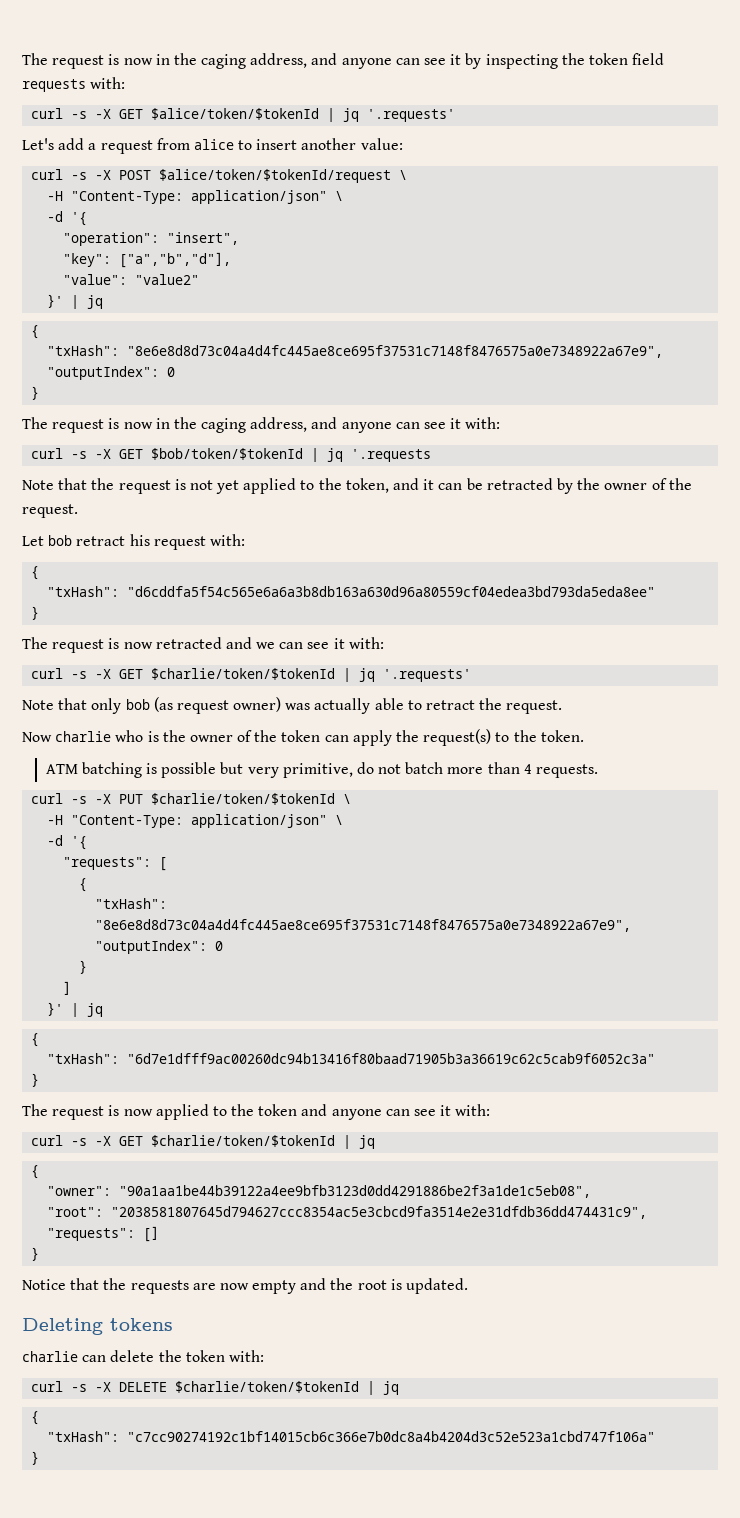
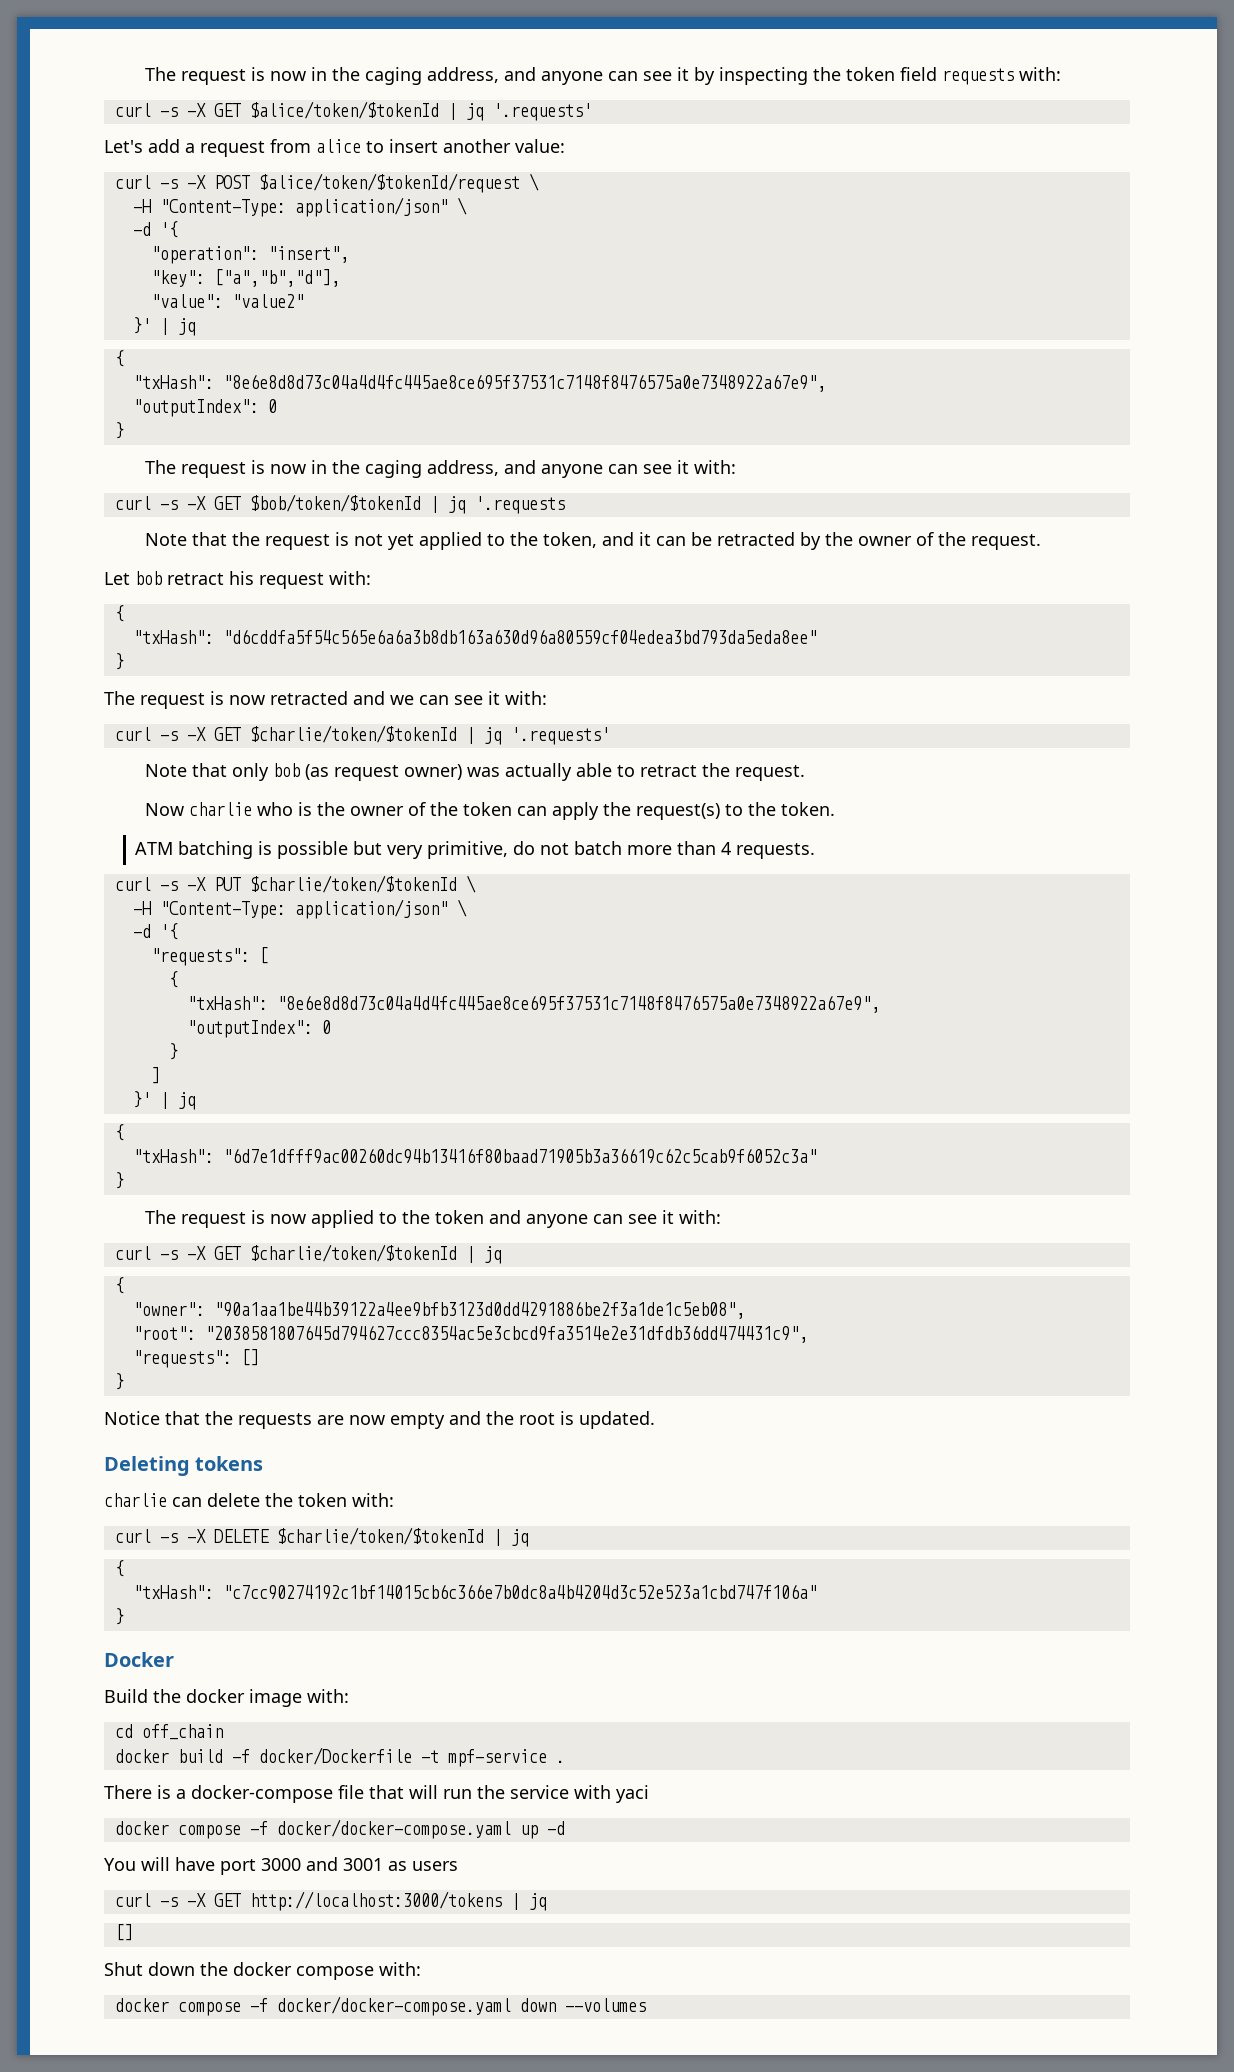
+ Docker
+ Build the docker image with:
+ cd off_chain
+ docker build -f docker/Dockerfile -t mpf-service .
+ There is a docker-compose file that will run the service with yaci
+ docker compose -f docker/docker-compose.yaml up -d
+ You will have port 3000 and 3001 as users
+ curl -s -X GET http://localhost:3000/tokens | jq
+ []
+ Shut down the docker compose with:
+ docker compose -f docker/docker-compose.yaml down --volumes

